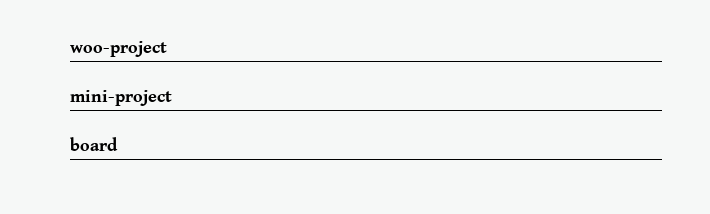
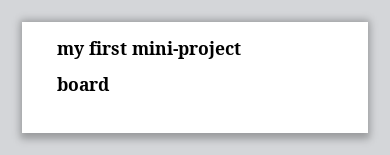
- woo-project
- mini-project
+ my first mini-project

